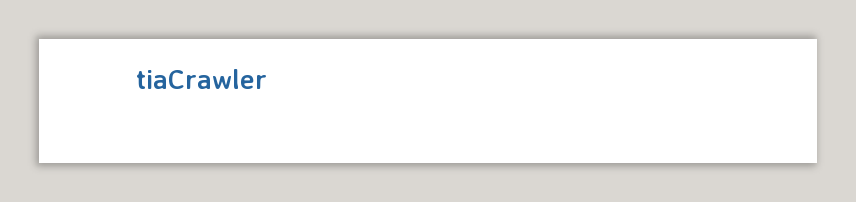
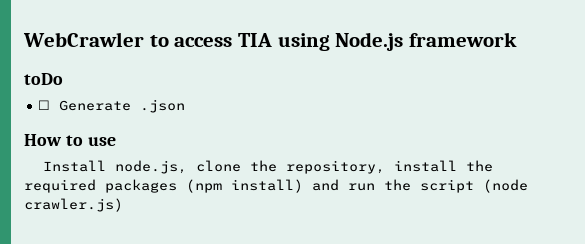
- tiaCrawler
+ WebCrawler to access TIA using Node.js framework
+ toDo
+ ☐ Generate .json
+ How to use
+ Install node.js, clone the repository, install the required packages (npm install) and run the script (node crawler.js)

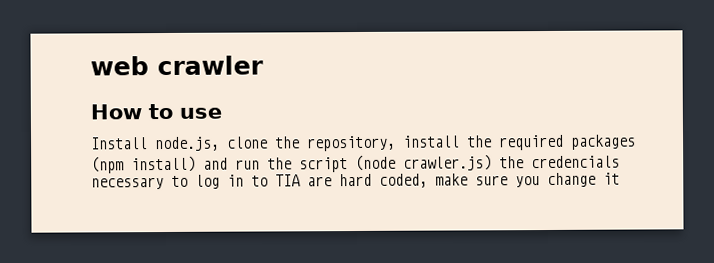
- WebCrawler to access TIA using Node.js framework
- toDo
- ☐ Generate .json
+ web crawler
- Install node.js, clone the repository, install the required packages (npm install) and run the script (node crawler.js)
+ Install node.js, clone the repository, install the required packages (npm install) and run the script (node crawler.js) the credencials necessary to log in to TIA are hard coded, make sure you change it

